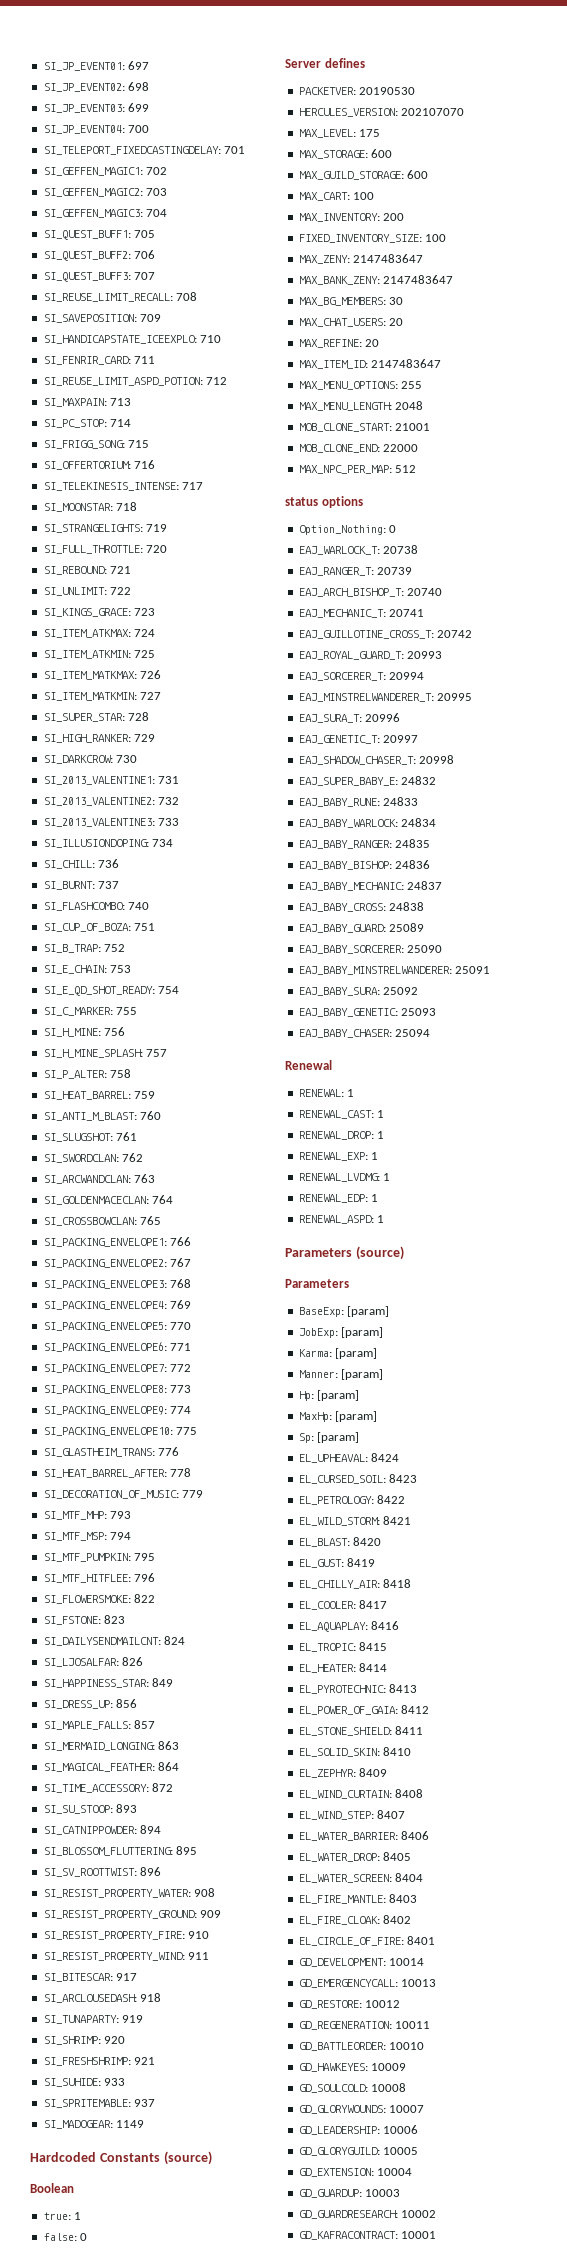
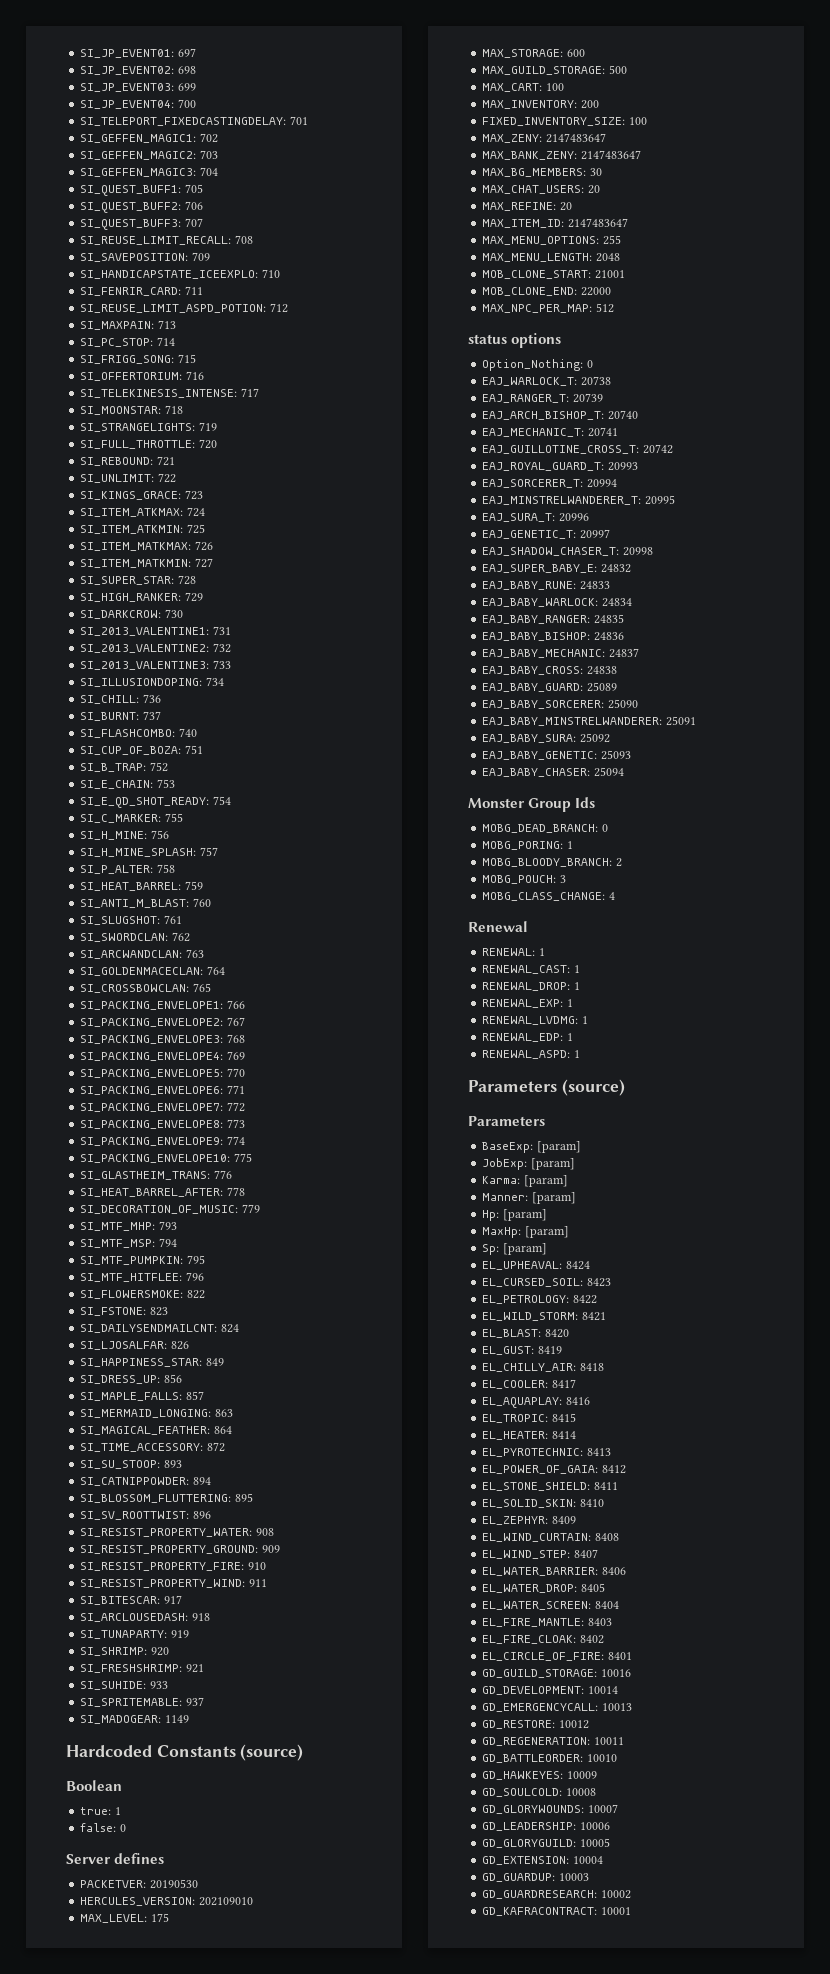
- HERCULES_VERSION: 202107070
+ HERCULES_VERSION: 202109010
- MAX_GUILD_STORAGE: 600
+ MAX_GUILD_STORAGE: 500
+ Monster Group Ids
+ MOBG_DEAD_BRANCH: 0
+ MOBG_PORING: 1
+ MOBG_BLOODY_BRANCH: 2
+ MOBG_POUCH: 3
+ MOBG_CLASS_CHANGE: 4
+ GD_GUILD_STORAGE: 10016

